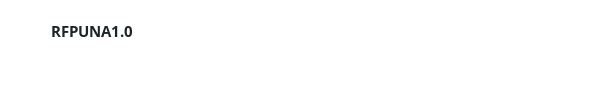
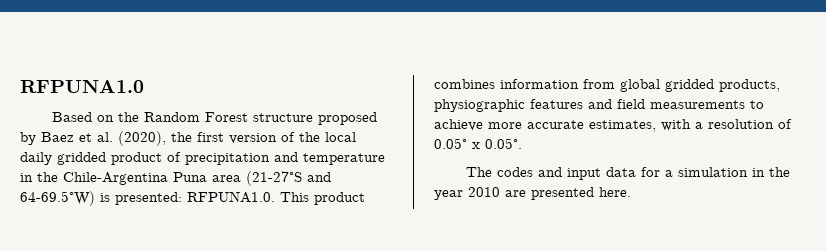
+ Based on the Random Forest structure proposed by Baez et al. (2020), the first version of the local daily gridded product of precipitation and temperature in the Chile-Argentina Puna area (21-27°S and 64-69.5°W) is presented: RFPUNA1.0. This product combines information from global gridded products, physiographic features and field measurements to achieve more accurate estimates, with a resolution of 0.05° x 0.05°.
+ The codes and input data for a simulation in the year 2010 are presented here.

